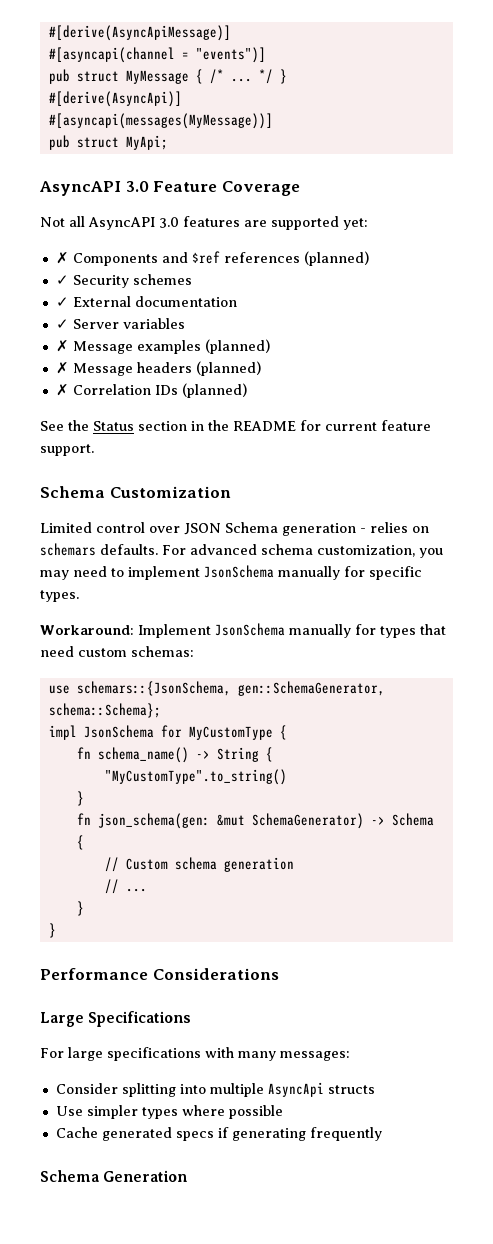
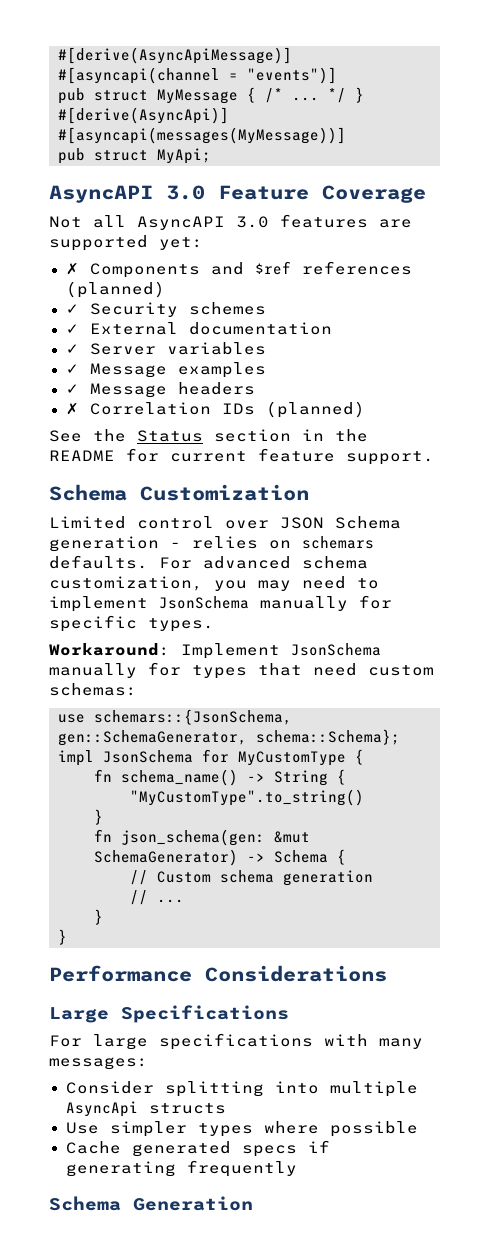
- ✗ Message examples (planned)
- ✗ Message headers (planned)
+ ✓ Message examples
+ ✓ Message headers

